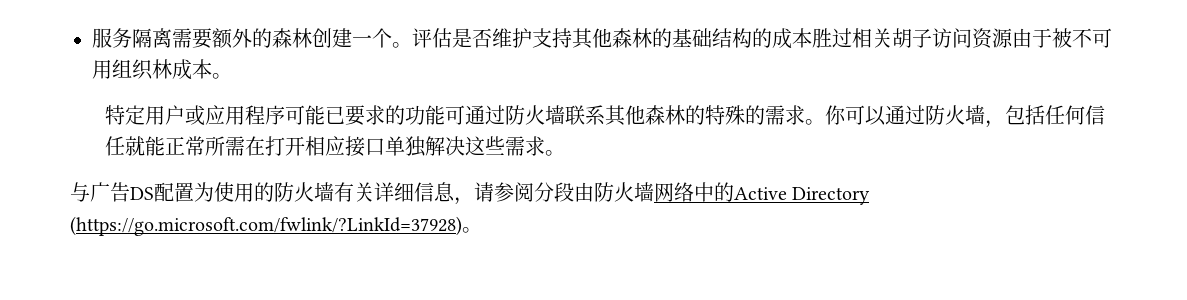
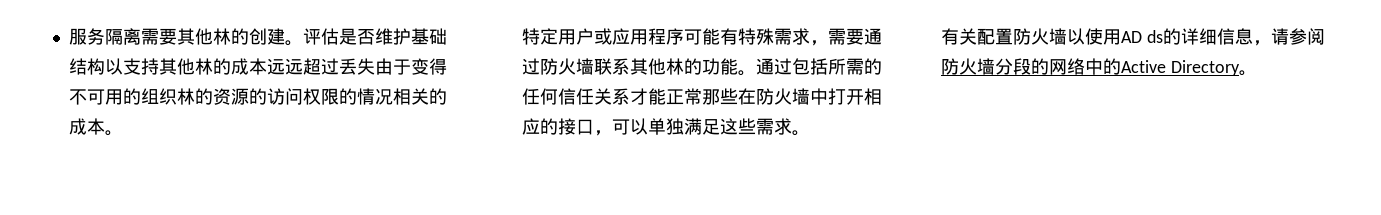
- 服务隔离需要额外的森林创建一个。评估是否维护支持其他森林的基础结构的成本胜过相关胡子访问资源由于被不可用组织林成本。
+ 服务隔离需要其他林的创建。评估是否维护基础结构以支持其他林的成本远远超过丢失由于变得不可用的组织林的资源的访问权限的情况相关的成本。
- 特定用户或应用程序可能已要求的功能可通过防火墙联系其他森林的特殊的需求。你可以通过防火墙，包括任何信任就能正常所需在打开相应接口单独解决这些需求。
- 与广告DS配置为使用的防火墙有关详细信息，请参阅分段由防火墙网络中的Active Directory (https://go.microsoft.com/fwlink/?LinkId=37928)。
+ 特定用户或应用程序可能有特殊需求，需要通过防火墙联系其他林的功能。通过包括所需的任何信任关系才能正常那些在防火墙中打开相应的接口，可以单独满足这些需求。
+ 有关配置防火墙以使用AD ds的详细信息，请参阅防火墙分段的网络中的Active Directory。

